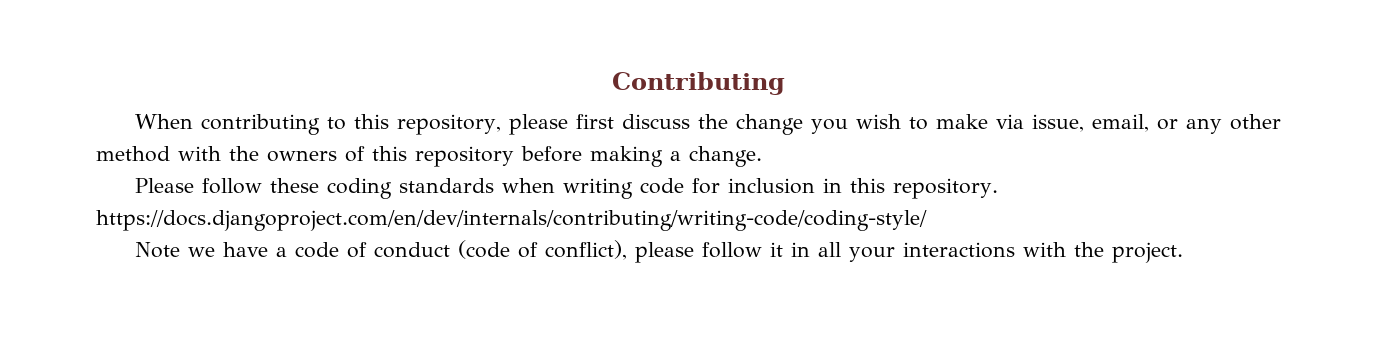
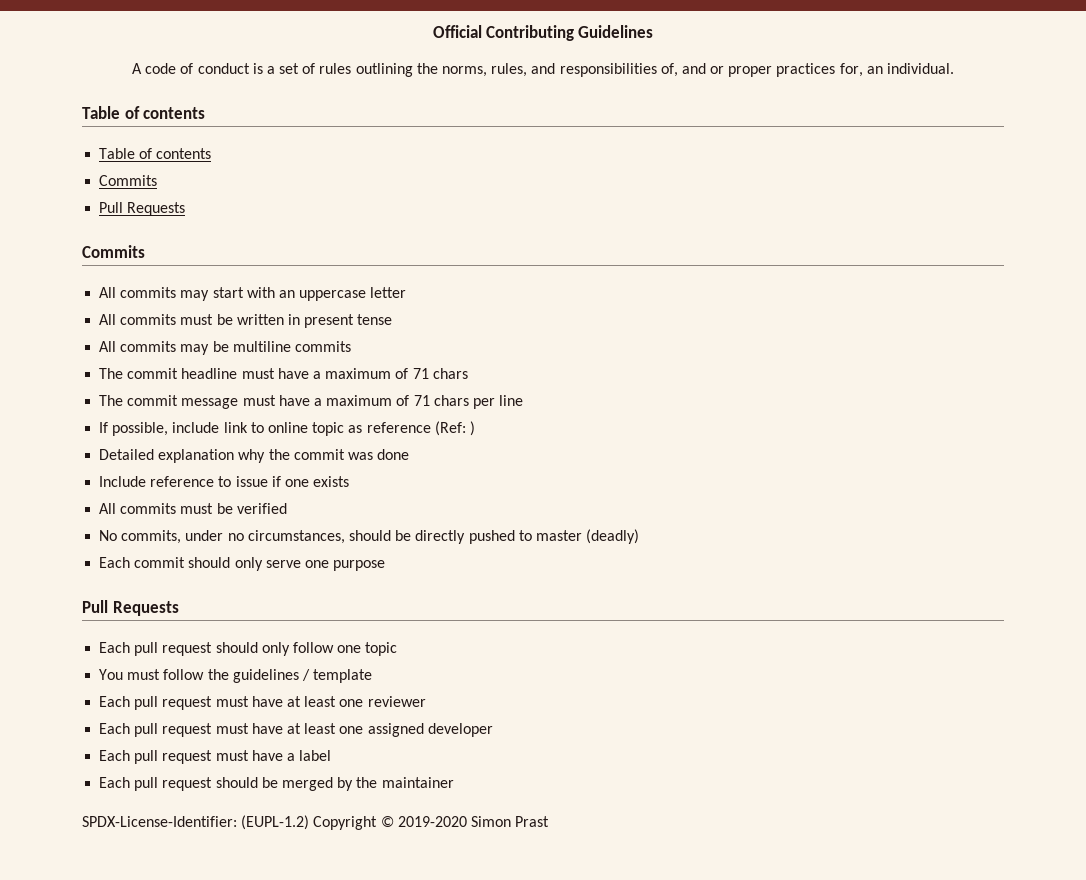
- Contributing
- When contributing to this repository, please first discuss the change you wish to make via issue, email, or any other method with the owners of this repository before making a change.
- Please follow these coding standards when writing code for inclusion in this repository. https://docs.djangoproject.com/en/dev/internals/contributing/writing-code/coding-style/
- Note we have a code of conduct (code of conflict), please follow it in all your interactions with the project.
+ Official Contributing Guidelines
+ A code of conduct is a set of rules outlining the norms, rules, and responsibilities of, and or proper practices for, an individual.
+ Table of contents
+ Table of contents
+ Commits
+ Pull Requests
+ Commits
+ All commits may start with an uppercase letter
+ All commits must be written in present tense
+ All commits may be multiline commits
+ The commit headline must have a maximum of 71 chars
+ The commit message must have a maximum of 71 chars per line
+ If possible, include link to online topic as reference (Ref: )
+ Detailed explanation why the commit was done
+ Include reference to issue if one exists
+ All commits must be verified
+ No commits, under no circumstances, should be directly pushed to master (deadly)
+ Each commit should only serve one purpose
+ Pull Requests
+ Each pull request should only follow one topic
+ You must follow the guidelines / template
+ Each pull request must have at least one reviewer
+ Each pull request must have at least one assigned developer
+ Each pull request must have a label
+ Each pull request should be merged by the maintainer
+ SPDX-License-Identifier: (EUPL-1.2) Copyright © 2019-2020 Simon Prast

